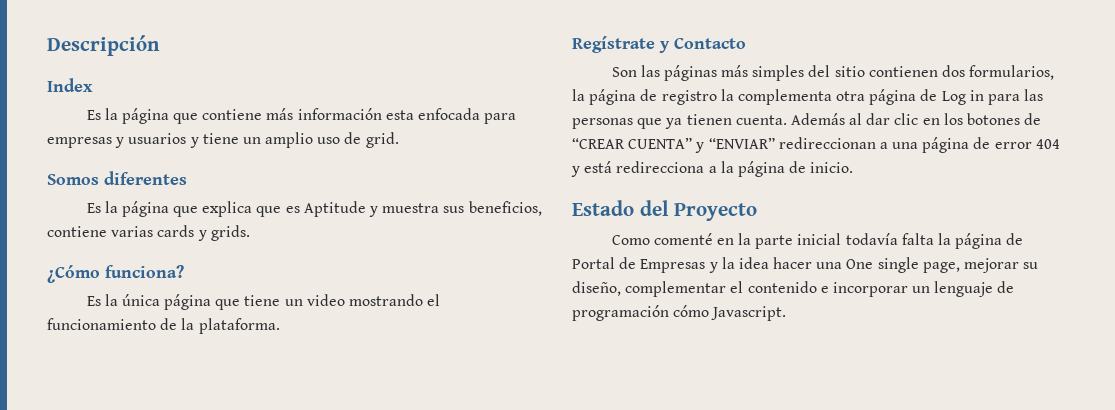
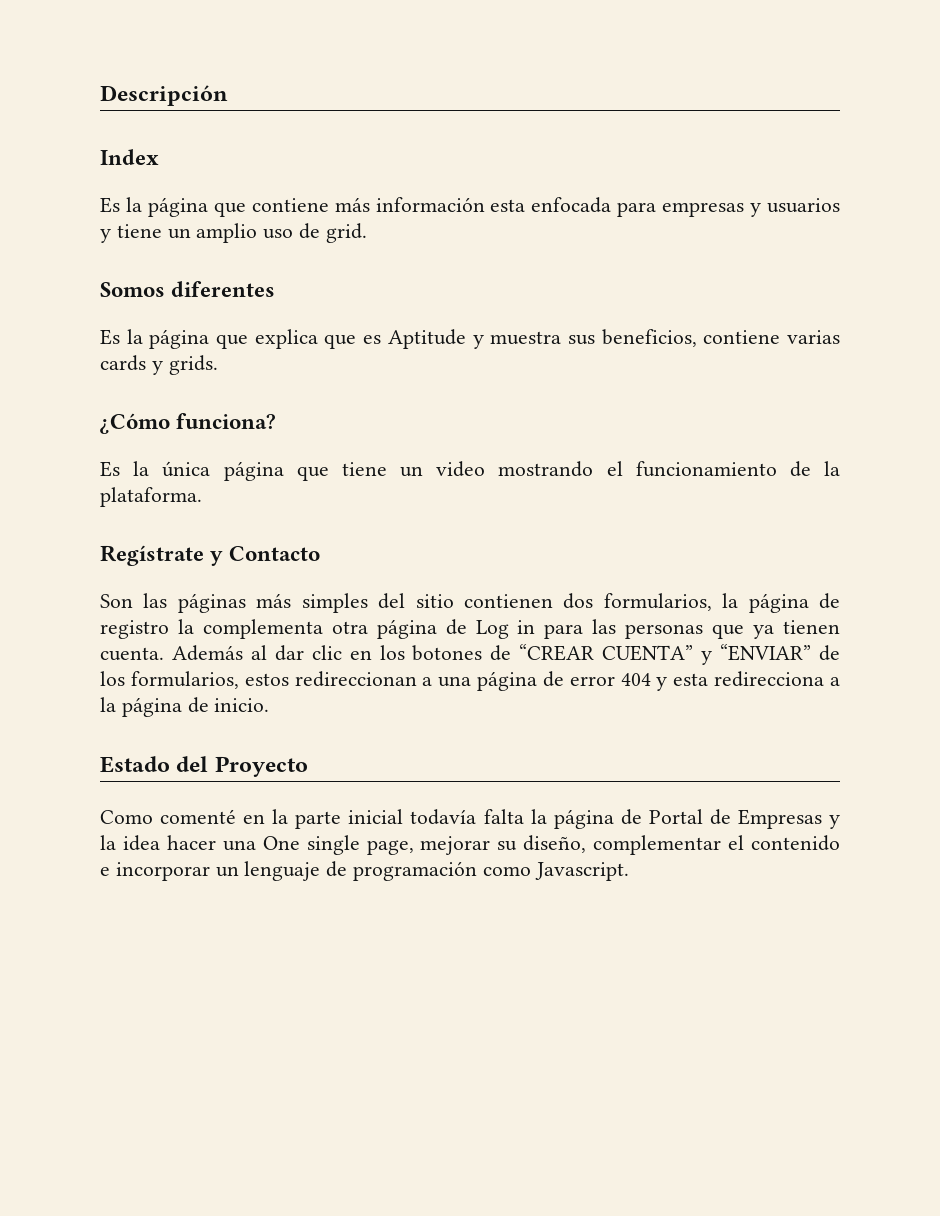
- Además al dar clic en los botones de “CREAR CUENTA” y “ENVIAR” redireccionan a una página de error 404 y está redirecciona a la página de inicio.
+ Además al dar clic en los botones de “CREAR CUENTA” y “ENVIAR” de los formularios, estos redireccionan a una página de error 404 y esta redirecciona a la página de inicio.
- Como comenté en la parte inicial todavía falta la página de Portal de Empresas y la idea hacer una One single page, mejorar su diseño, complementar el contenido e incorporar un lenguaje de programación cómo Javascript.
+ Como comenté en la parte inicial todavía falta la página de Portal de Empresas y la idea hacer una One single page, mejorar su diseño, complementar el contenido e incorporar un lenguaje de programación como Javascript.

